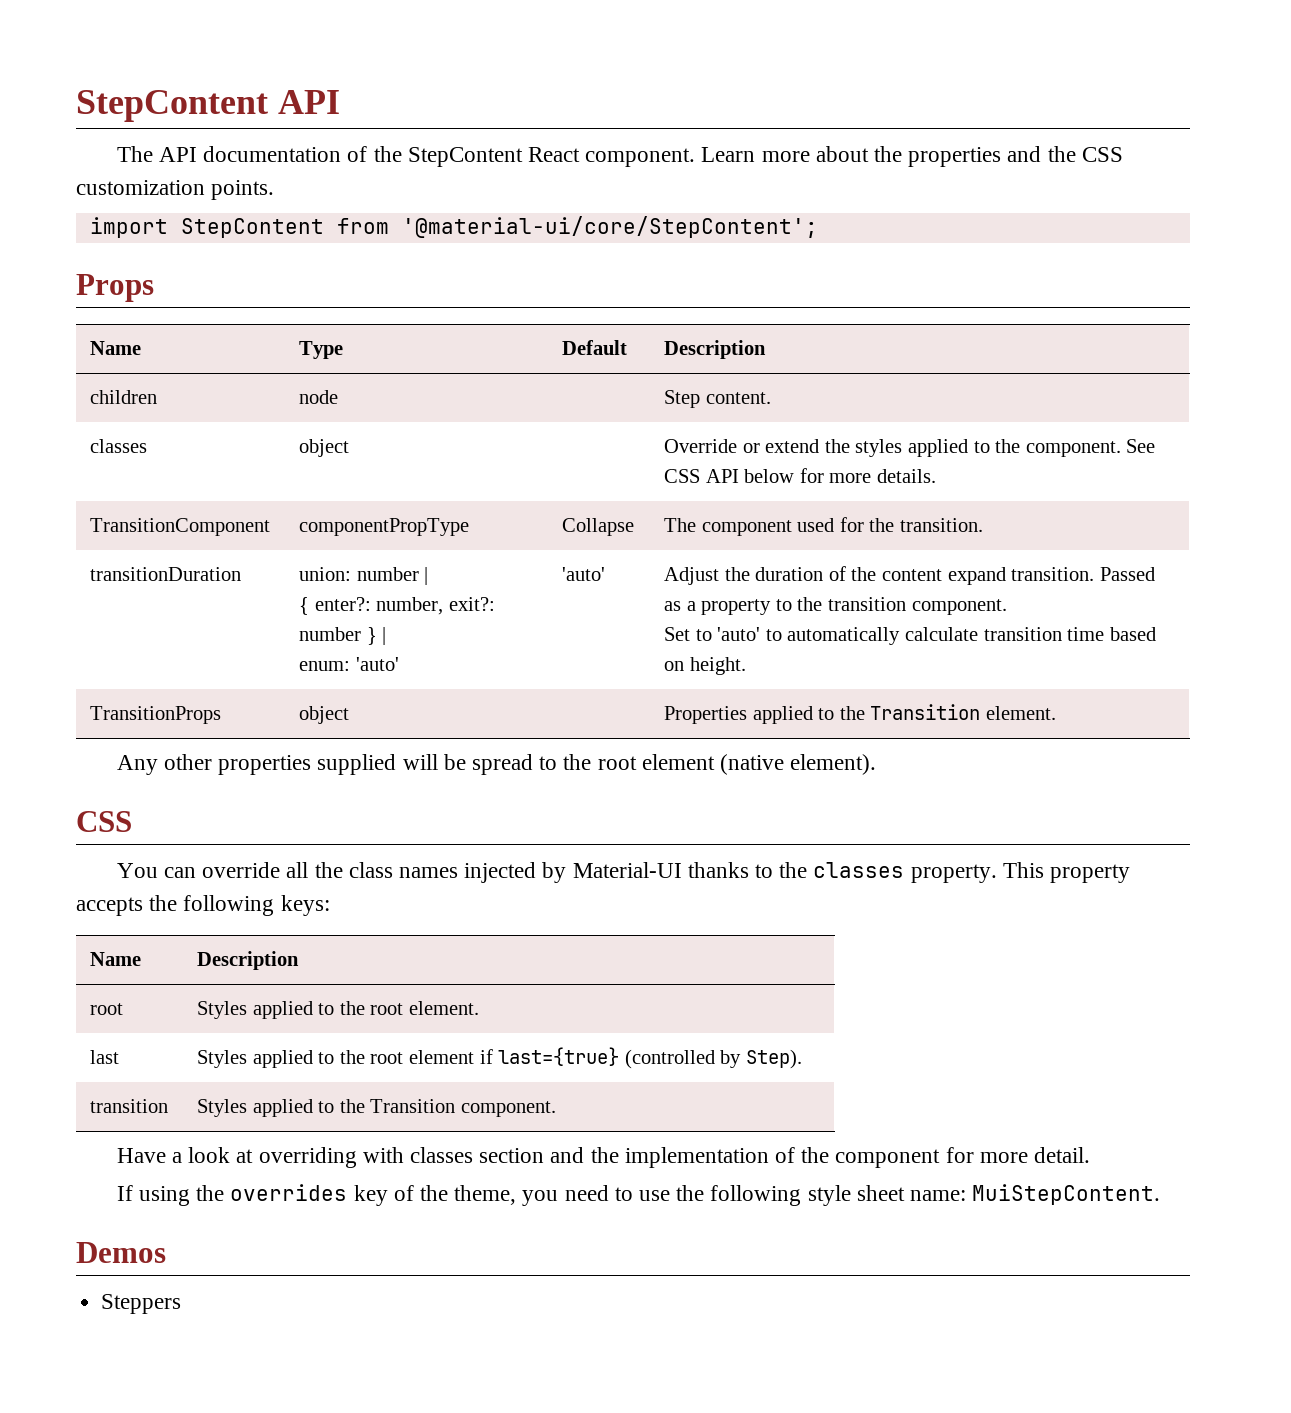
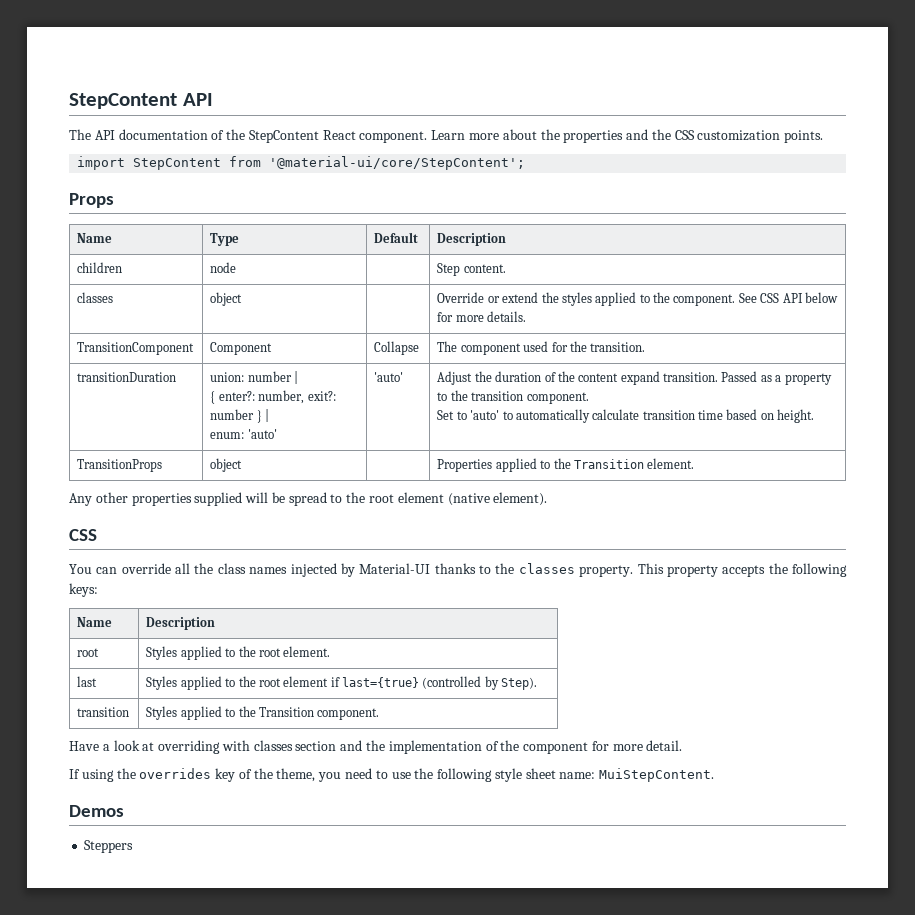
- TransitionComponent | componentPropType | Collapse | The component used for the transition.
+ TransitionComponent | Component | Collapse | The component used for the transition.

